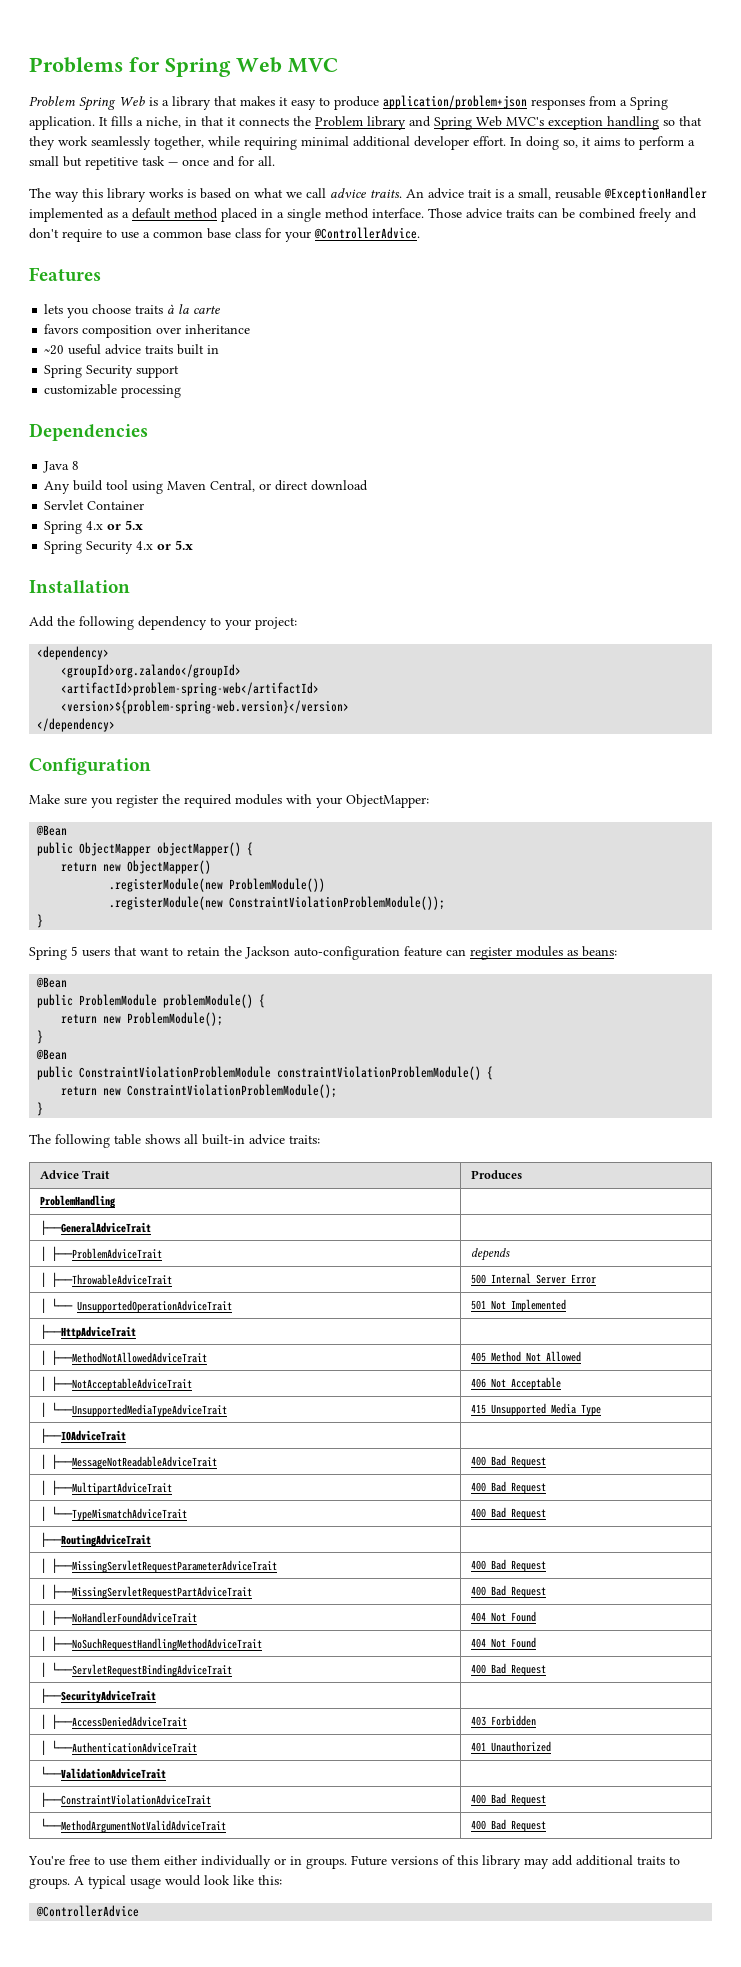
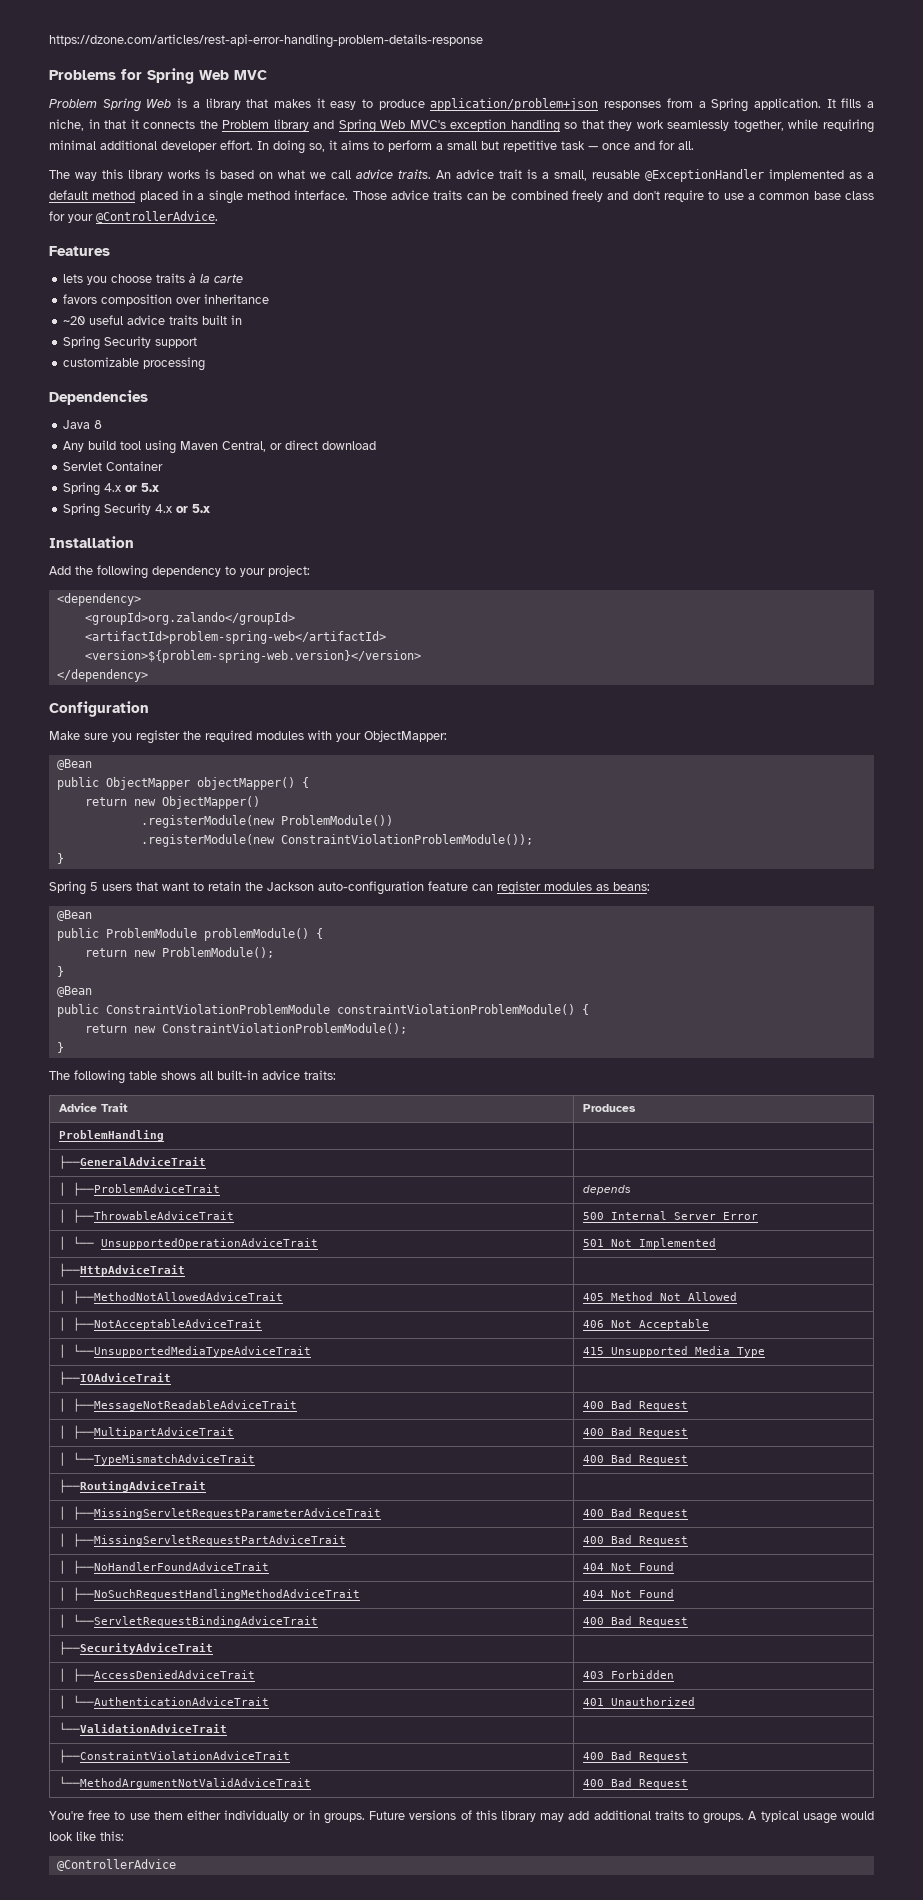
+ https://dzone.com/articles/rest-api-error-handling-problem-details-response

